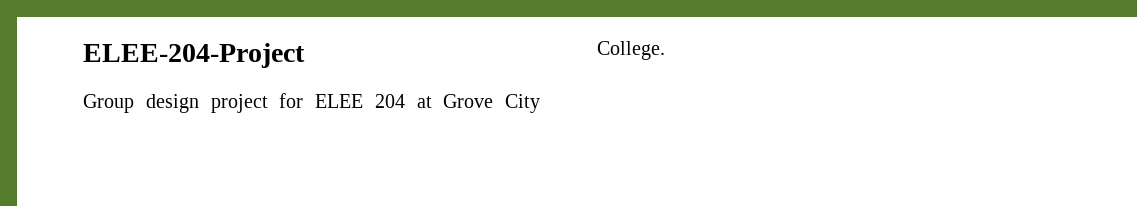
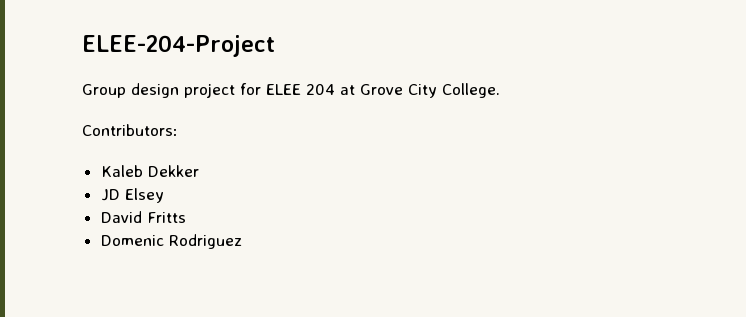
+ Contributors:
+ Kaleb Dekker
+ JD Elsey
+ David Fritts
+ Domenic Rodriguez

